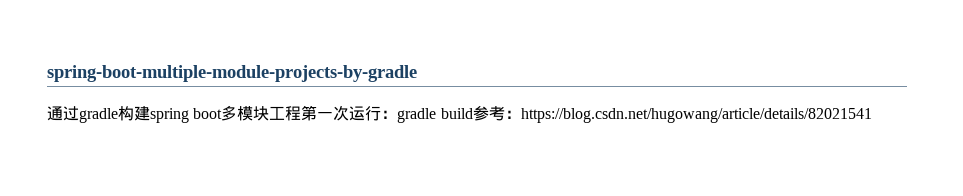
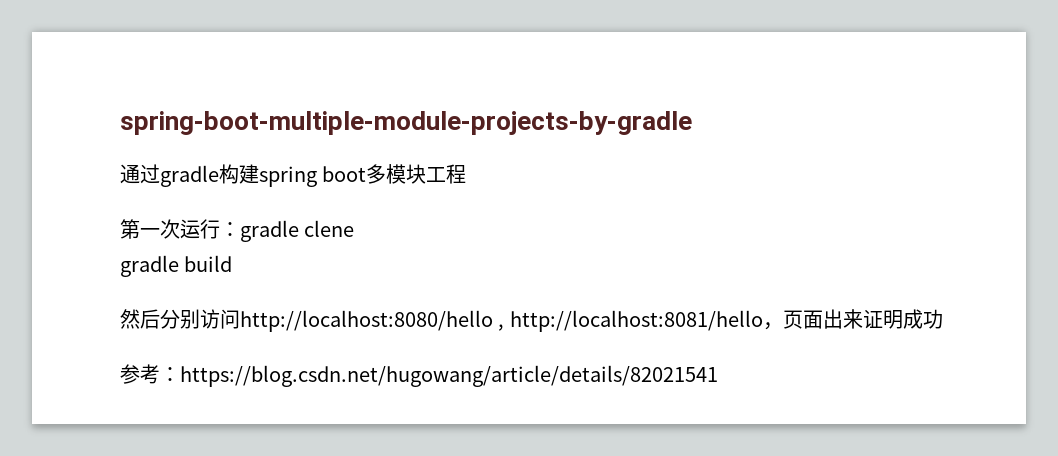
- 通过gradle构建spring boot多模块工程第一次运行：gradle build参考：https://blog.csdn.net/hugowang/article/details/82021541
+ 通过gradle构建spring boot多模块工程
+ 第一次运行：gradle clene
+ gradle build
+ 然后分别访问http://localhost:8080/hello , http://localhost:8081/hello，页面出来证明成功
+ 参考：https://blog.csdn.net/hugowang/article/details/82021541

